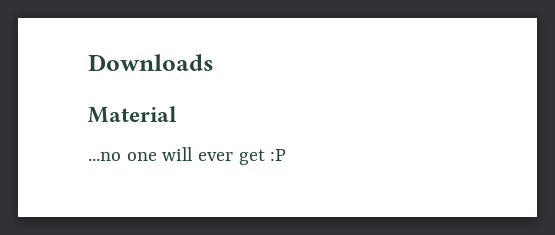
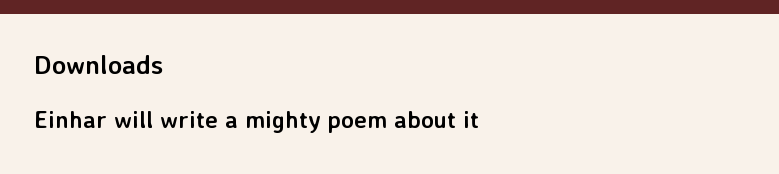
- Material
- ...no one will ever get :P
+ Einhar will write a mighty poem about it

